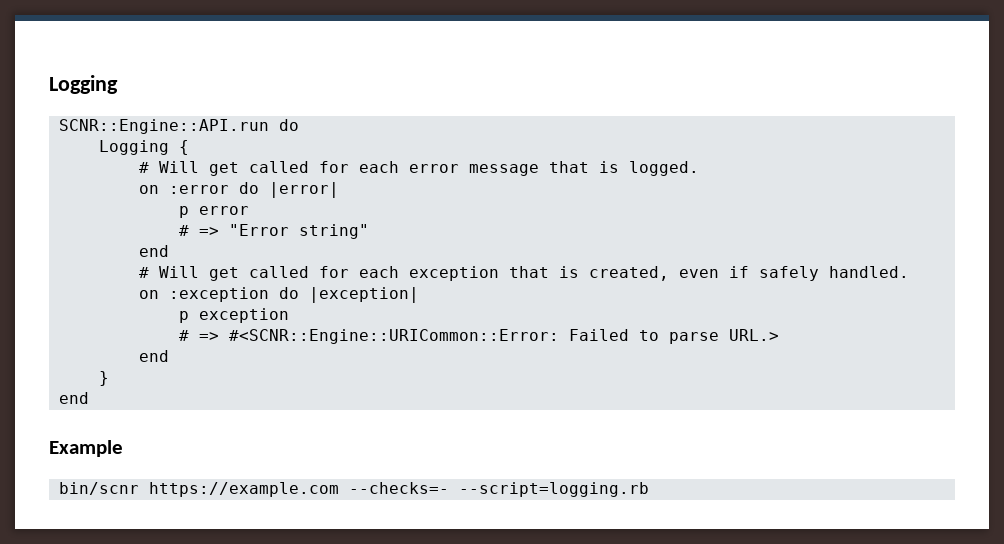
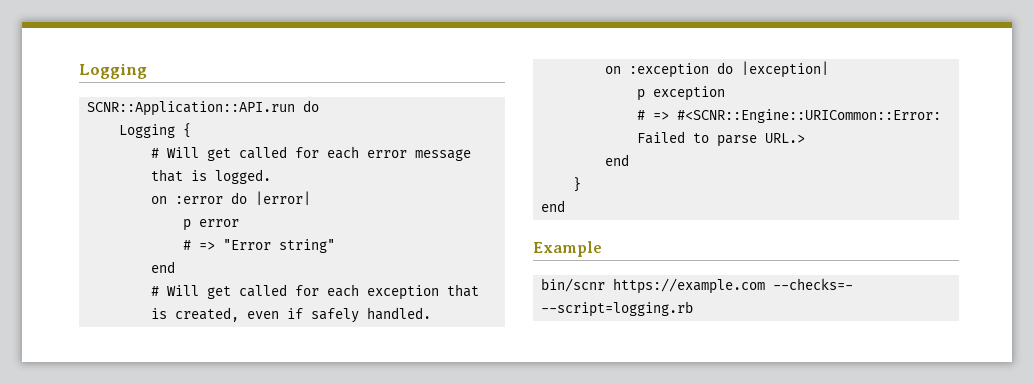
- SCNR::Engine::API.run do
+ SCNR::Application::API.run do

